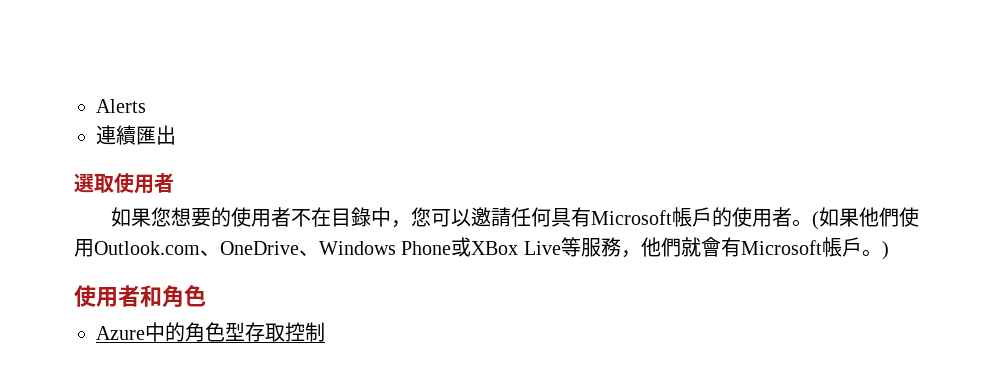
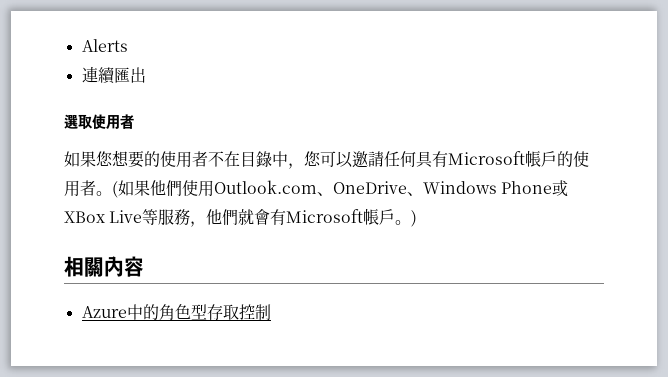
- 使用者和角色
+ 相關內容

